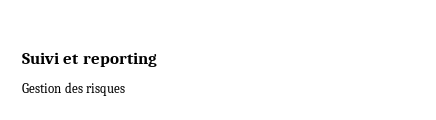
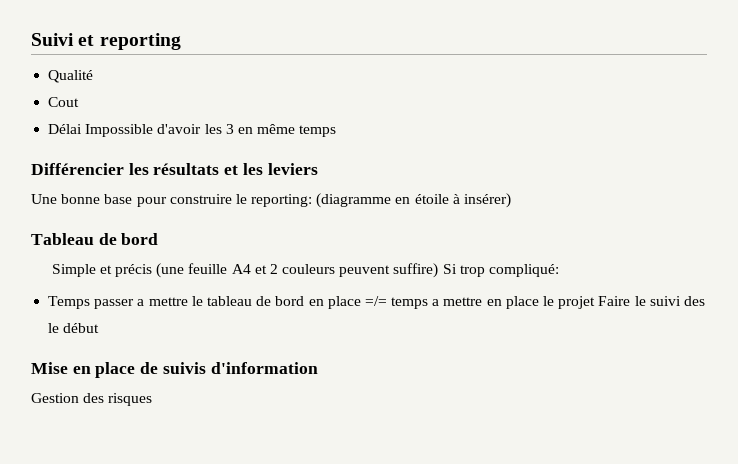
+ Qualité
+ Cout
+ Délai Impossible d'avoir les 3 en même temps
+ Différencier les résultats et les leviers
+ Une bonne base pour construire le reporting: (diagramme en étoile à insérer)
+ Tableau de bord
+ Simple et précis (une feuille A4 et 2 couleurs peuvent suffire) Si trop compliqué:
+ Temps passer a mettre le tableau de bord en place =/= temps a mettre en place le projet Faire le suivi des le début
+ Mise en place de suivis d'information

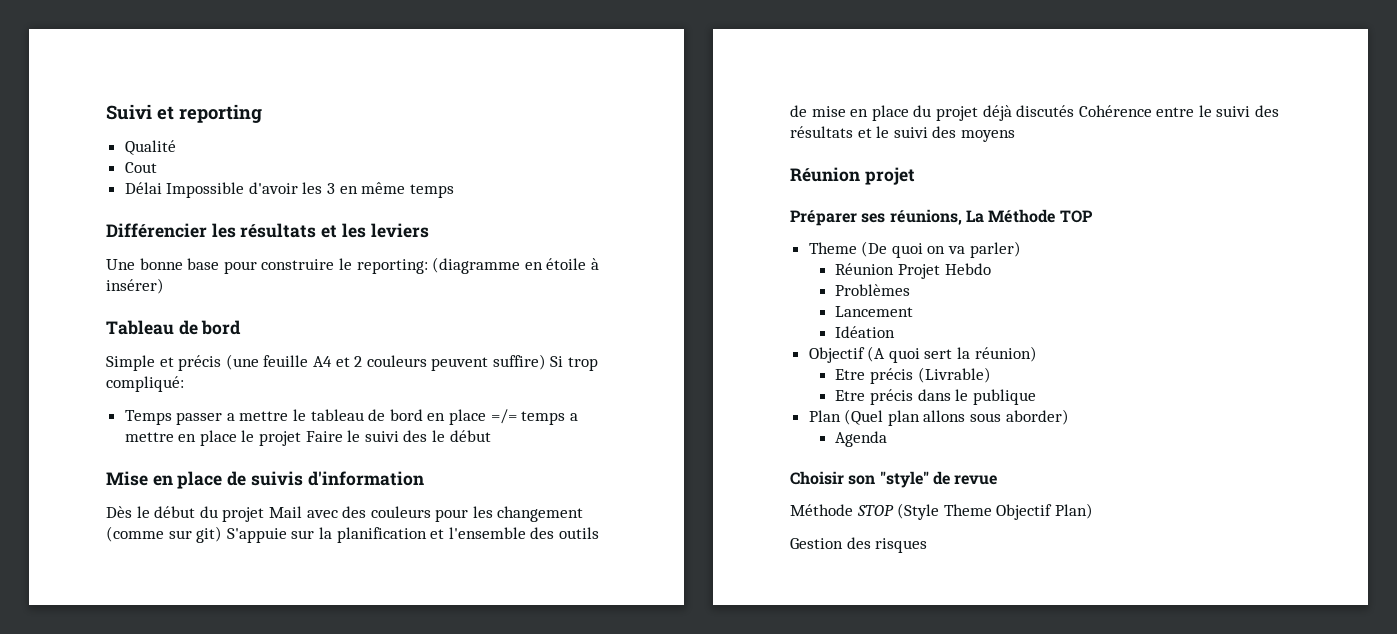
+ Dès le début du projet Mail avec des couleurs pour les changement (comme sur git) S'appuie sur la planification et l'ensemble des outils de mise en place du projet déjà discutés Cohérence entre le suivi des résultats et le suivi des moyens
+ Réunion projet
+ Préparer ses réunions, La Méthode TOP
+ Theme (De quoi on va parler)
+ Réunion Projet Hebdo
+ Problèmes
+ Lancement
+ Idéation
+ Objectif (A quoi sert la réunion)
+ Etre précis (Livrable)
+ Etre précis dans le publique
+ Plan (Quel plan allons sous aborder)
+ Agenda
+ Choisir son "style" de revue
+ Méthode STOP (Style Theme Objectif Plan)

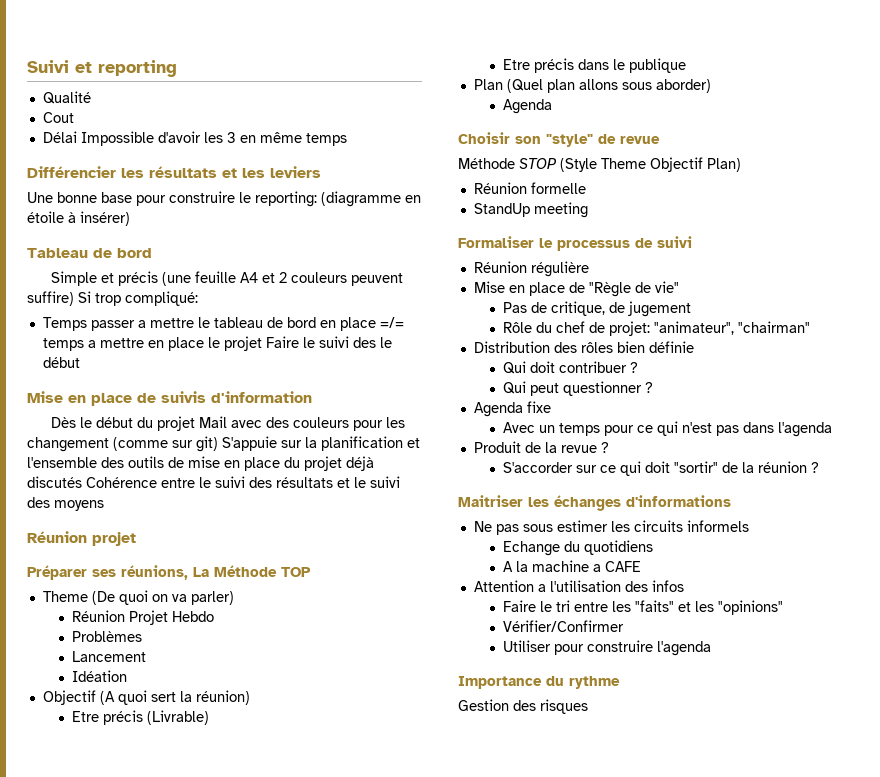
+ Réunion formelle
+ StandUp meeting
+ Formaliser le processus de suivi
+ Réunion régulière
+ Mise en place de "Règle de vie"
+ Pas de critique, de jugement
+ Rôle du chef de projet: "animateur", "chairman"
+ Distribution des rôles bien définie
+ Qui doit contribuer ?
+ Qui peut questionner ?
+ Agenda fixe
+ Avec un temps pour ce qui n'est pas dans l'agenda
+ Produit de la revue ?
+ S'accorder sur ce qui doit "sortir" de la réunion ?
+ Maitriser les échanges d'informations
+ Ne pas sous estimer les circuits informels
+ Echange du quotidiens
+ A la machine a CAFE
+ Attention a l'utilisation des infos
+ Faire le tri entre les "faits" et les "opinions"
+ Vérifier/Confirmer
+ Utiliser pour construire l'agenda
+ Importance du rythme

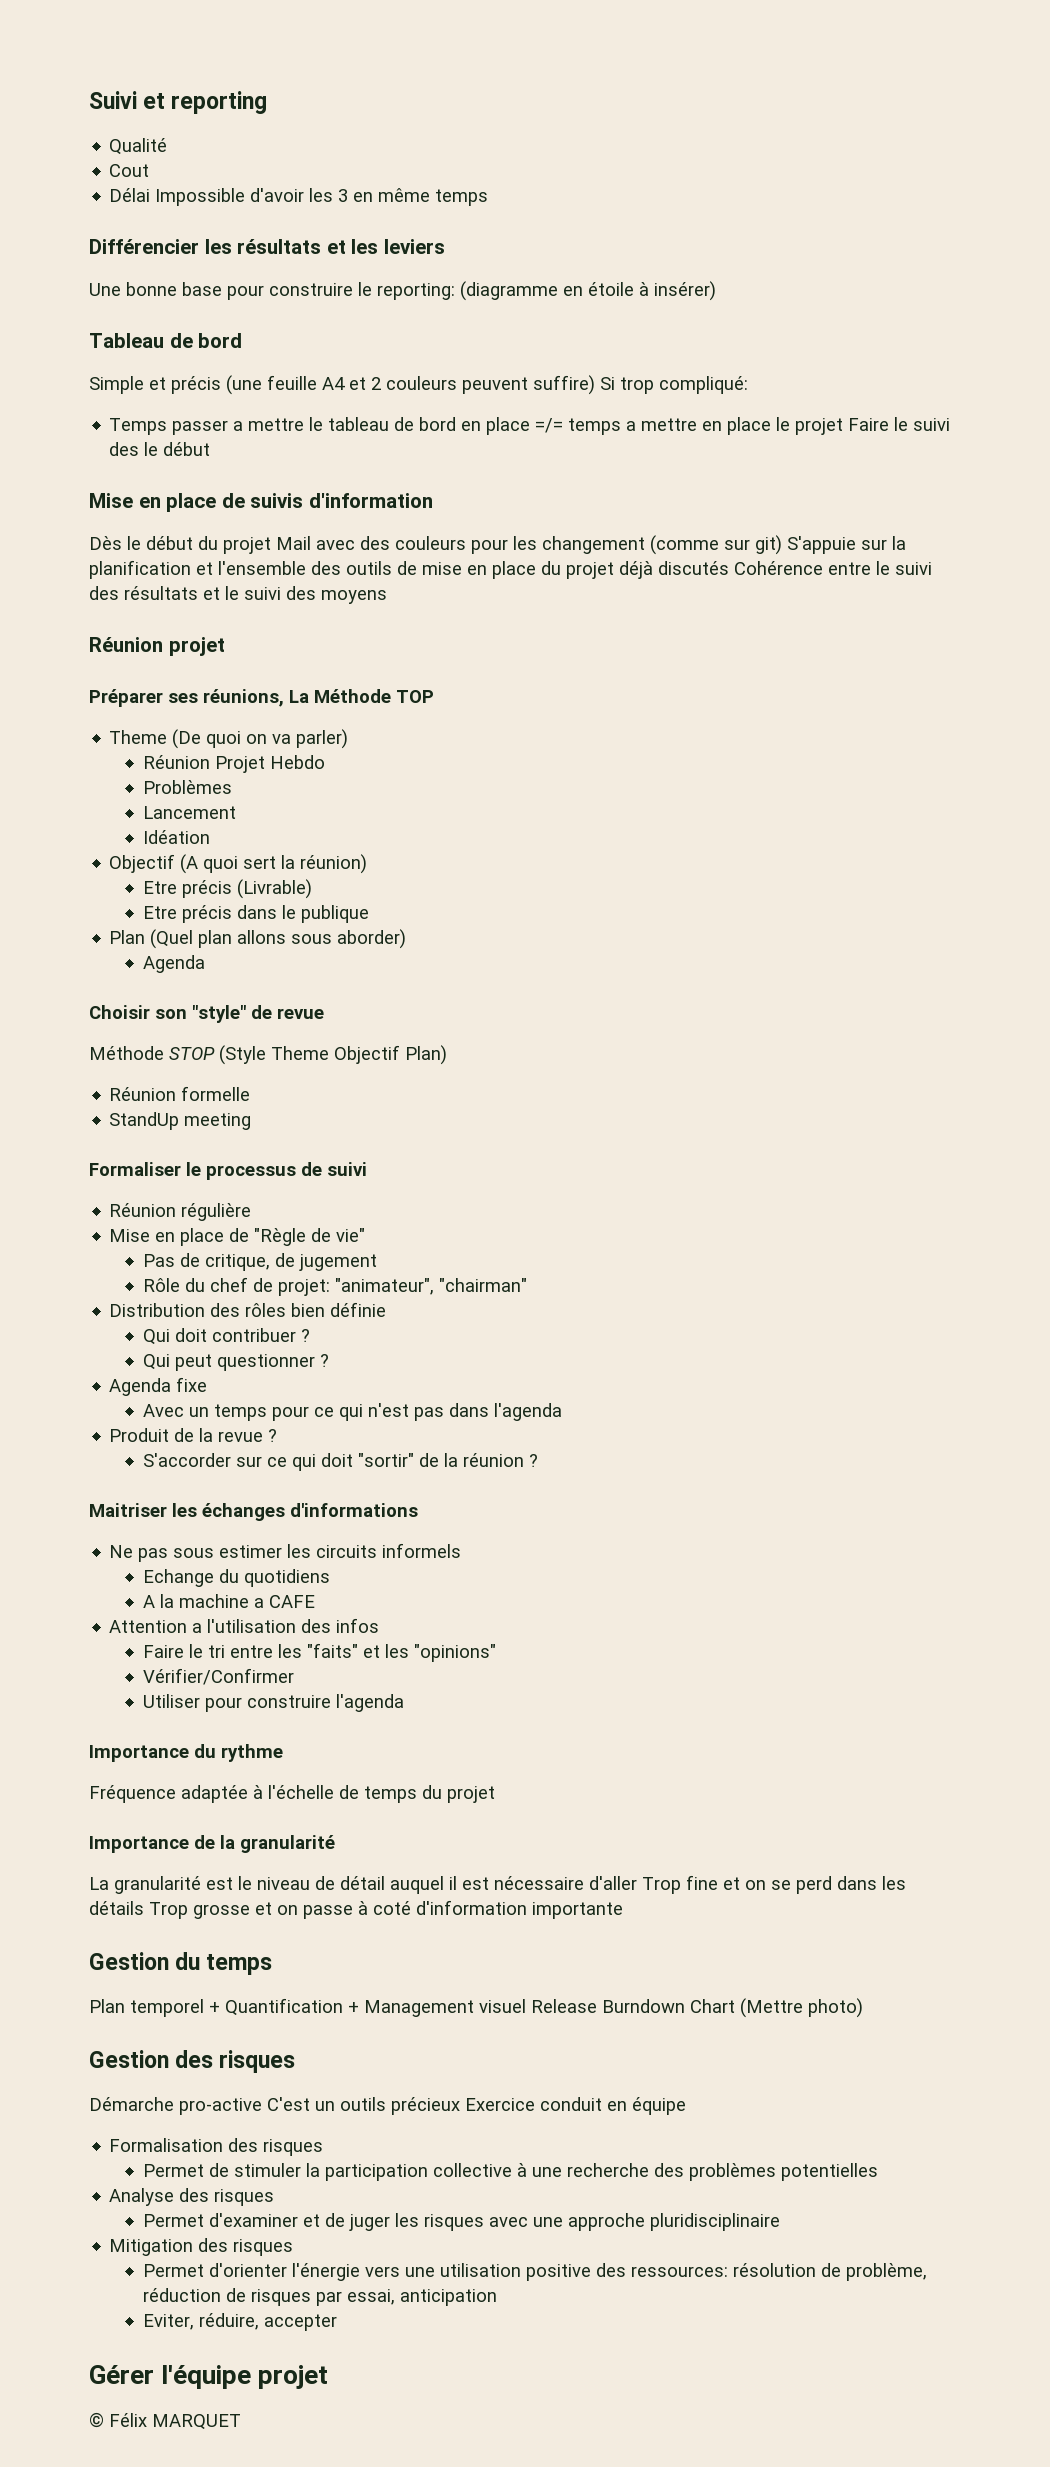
+ Fréquence adaptée à l'échelle de temps du projet
+ Importance de la granularité
+ La granularité est le niveau de détail auquel il est nécessaire d'aller Trop fine et on se perd dans les détails Trop grosse et on passe à coté d'information importante
+ Gestion du temps
+ Plan temporel + Quantification + Management visuel Release Burndown Chart (Mettre photo)
  Gestion des risques
+ Démarche pro-active C'est un outils précieux Exercice conduit en équipe
+ Formalisation des risques
+ Permet de stimuler la participation collective à une recherche des problèmes potentielles
+ Analyse des risques
+ Permet d'examiner et de juger les risques avec une approche pluridisciplinaire
+ Mitigation des risques
+ Permet d'orienter l'énergie vers une utilisation positive des ressources: résolution de problème, réduction de risques par essai, anticipation
+ Eviter, réduire, accepter
+ Gérer l'équipe projet
+ © Félix MARQUET

